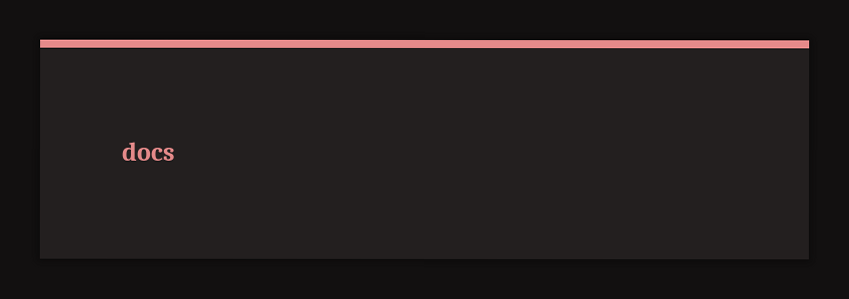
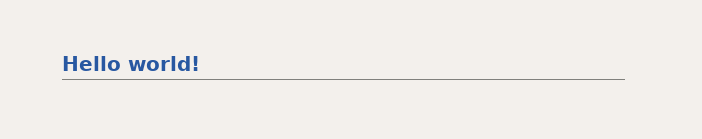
- docs
+ Hello world!

